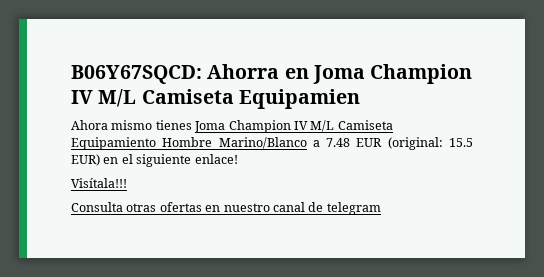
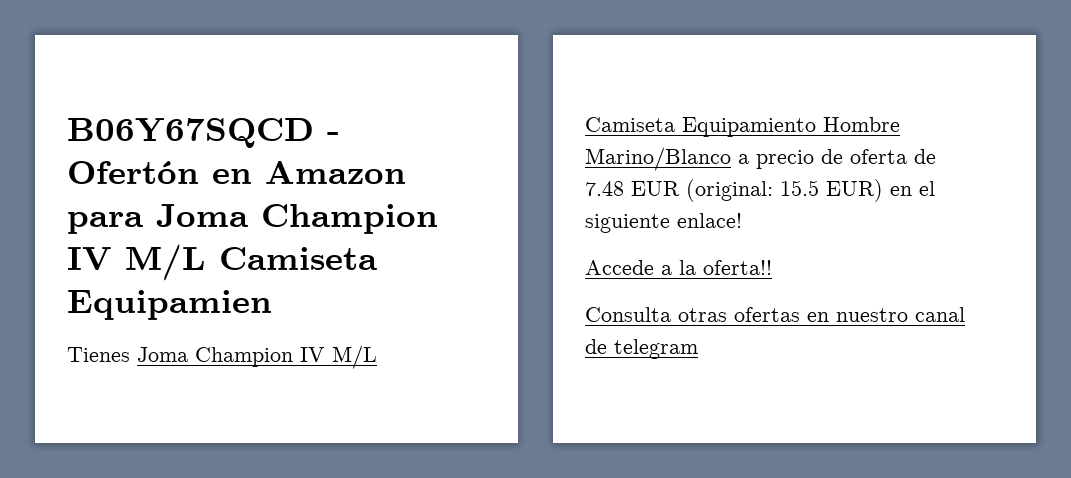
- B06Y67SQCD: Ahorra en Joma Champion IV M/L Camiseta Equipamien
+ B06Y67SQCD - Ofertón en Amazon para Joma Champion IV M/L Camiseta Equipamien
- Ahora mismo tienes Joma Champion IV M/L Camiseta Equipamiento Hombre Marino/Blanco a 7.48 EUR (original: 15.5 EUR) en el siguiente enlace!
+ Tienes Joma Champion IV M/L Camiseta Equipamiento Hombre Marino/Blanco a precio de oferta de 7.48 EUR (original: 15.5 EUR) en el siguiente enlace!
- Visítala!!!
+ Accede a la oferta!!

